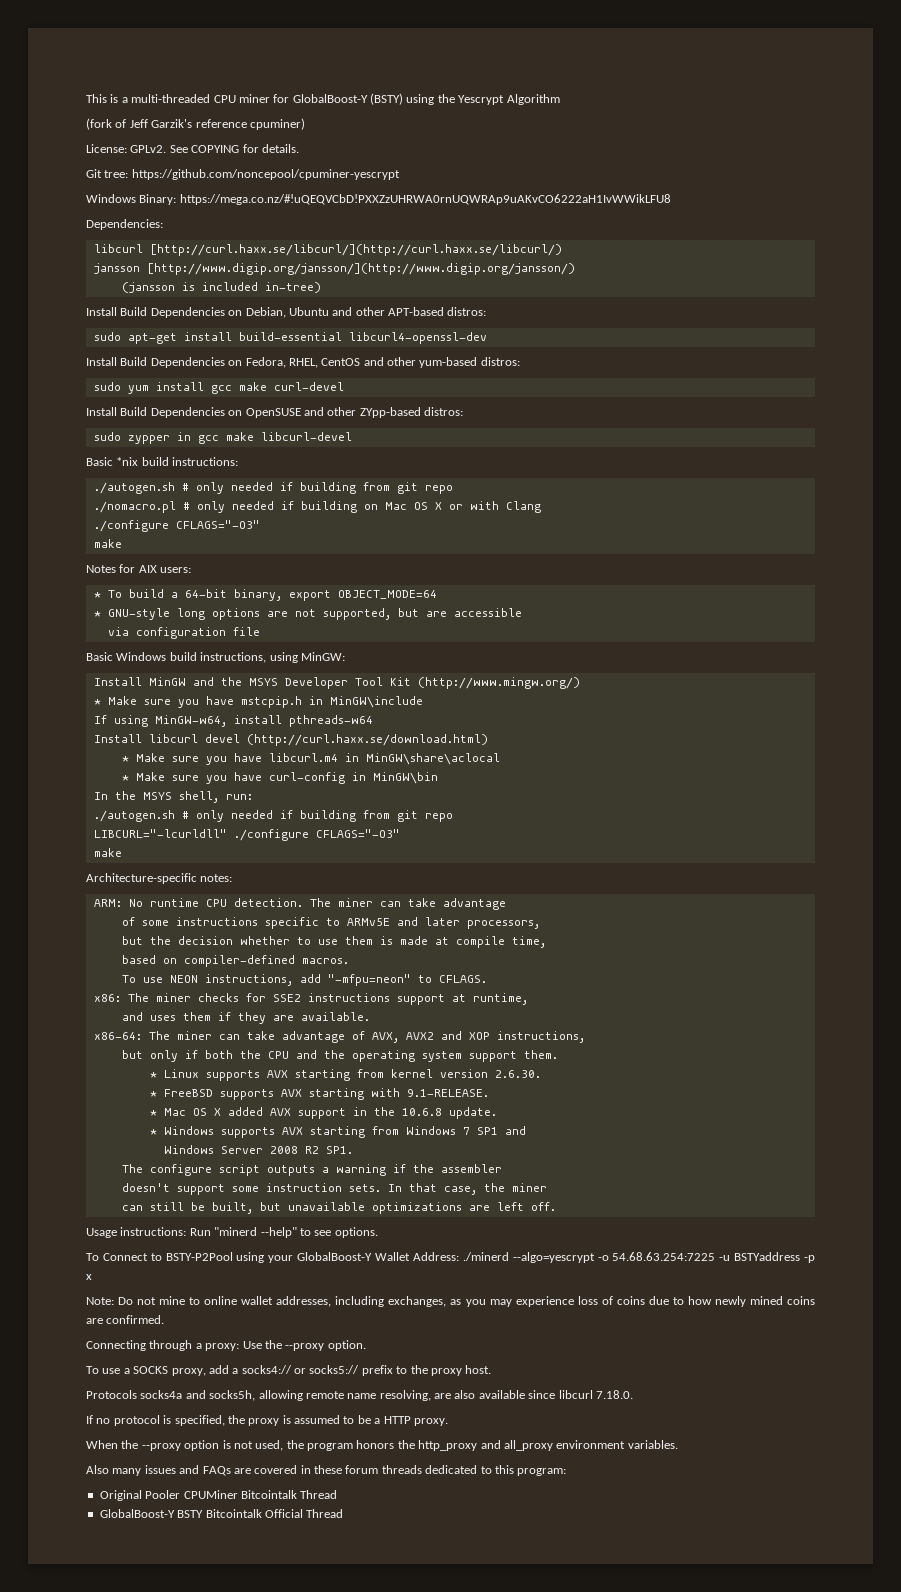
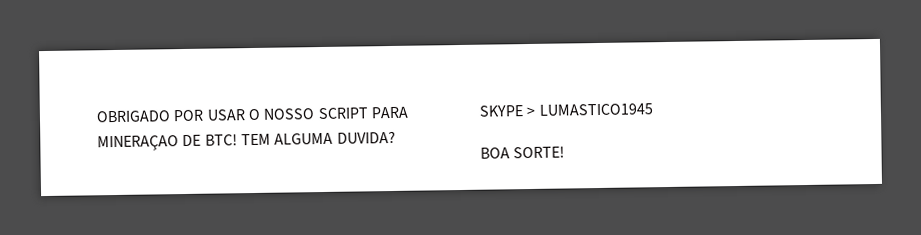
- This is a multi-threaded CPU miner for GlobalBoost-Y (BSTY) using the Yescrypt Algorithm
- (fork of Jeff Garzik's reference cpuminer)
- License: GPLv2. See COPYING for details.
- Git tree: https://github.com/noncepool/cpuminer-yescrypt
- Windows Binary: https://mega.co.nz/#!uQEQVCbD!PXXZzUHRWA0rnUQWRAp9uAKvCO6222aH1IvWWikLFU8
- Dependencies:
- libcurl [http://curl.haxx.se/libcurl/](http://curl.haxx.se/libcurl/)
- jansson [http://www.digip.org/jansson/](http://www.digip.org/jansson/)
- (jansson is included in-tree)
- Install Build Dependencies on Debian, Ubuntu and other APT-based distros:
- sudo apt-get install build-essential libcurl4-openssl-dev
- Install Build Dependencies on Fedora, RHEL, CentOS and other yum-based distros:
- sudo yum install gcc make curl-devel
- Install Build Dependencies on OpenSUSE and other ZYpp-based distros:
- sudo zypper in gcc make libcurl-devel
- Basic *nix build instructions:
- ./autogen.sh # only needed if building from git repo
- ./nomacro.pl # only needed if building on Mac OS X or with Clang
- ./configure CFLAGS="-O3"
- make
- Notes for AIX users:
- * To build a 64-bit binary, export OBJECT_MODE=64
- * GNU-style long options are not supported, but are accessible
- via configuration file
- Basic Windows build instructions, using MinGW:
- Install MinGW and the MSYS Developer Tool Kit (http://www.mingw.org/)
- * Make sure you have mstcpip.h in MinGW\include
- If using MinGW-w64, install pthreads-w64
- Install libcurl devel (http://curl.haxx.se/download.html)
- * Make sure you have libcurl.m4 in MinGW\share\aclocal
- * Make sure you have curl-config in MinGW\bin
- In the MSYS shell, run:
- ./autogen.sh # only needed if building from git repo
- LIBCURL="-lcurldll" ./configure CFLAGS="-O3"
- make
- Architecture-specific notes:
- ARM: No runtime CPU detection. The miner can take advantage
- of some instructions specific to ARMv5E and later processors,
- but the decision whether to use them is made at compile time,
- based on compiler-defined macros.
- To use NEON instructions, add "-mfpu=neon" to CFLAGS.
- x86: The miner checks for SSE2 instructions support at runtime,
- and uses them if they are available.
- x86-64: The miner can take advantage of AVX, AVX2 and XOP instructions,
- but only if both the CPU and the operating system support them.
- * Linux supports AVX starting from kernel version 2.6.30.
- * FreeBSD supports AVX starting with 9.1-RELEASE.
- * Mac OS X added AVX support in the 10.6.8 update.
- * Windows supports AVX starting from Windows 7 SP1 and
- Windows Server 2008 R2 SP1.
- The configure script outputs a warning if the assembler
- doesn't support some instruction sets. In that case, the miner
- can still be built, but unavailable optimizations are left off.
- Usage instructions: Run "minerd --help" to see options.
- To Connect to BSTY-P2Pool using your GlobalBoost-Y Wallet Address: ./minerd --algo=yescrypt -o 54.68.63.254:7225 -u BSTYaddress -p x
- Note: Do not mine to online wallet addresses, including exchanges, as you may experience loss of coins due to how newly mined coins are confirmed.
- Connecting through a proxy: Use the --proxy option.
- To use a SOCKS proxy, add a socks4:// or socks5:// prefix to the proxy host.
- Protocols socks4a and socks5h, allowing remote name resolving, are also available since libcurl 7.18.0.
- If no protocol is specified, the proxy is assumed to be a HTTP proxy.
- When the --proxy option is not used, the program honors the http_proxy and all_proxy environment variables.
- Also many issues and FAQs are covered in these forum threads dedicated to this program:
- Original Pooler CPUMiner Bitcointalk Thread
- GlobalBoost-Y BSTY Bitcointalk Official Thread
+ OBRIGADO POR USAR O NOSSO SCRIPT PARA MINERAÇAO DE BTC! TEM ALGUMA DUVIDA? SKYPE > LUMASTICO1945
+ BOA SORTE!

